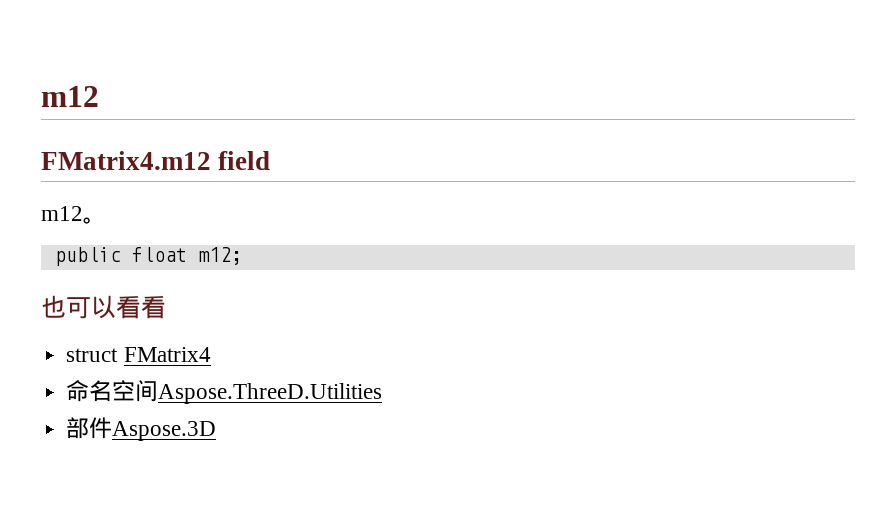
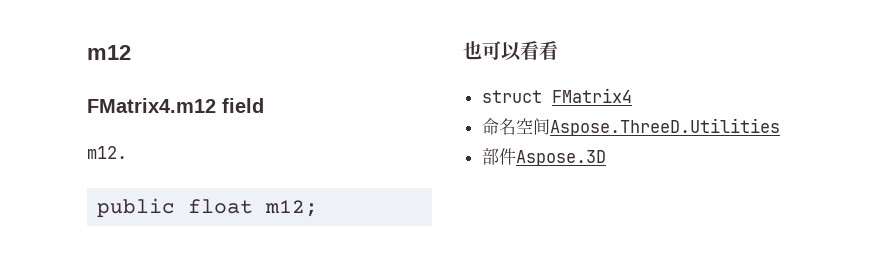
- m12。
+ m12.

